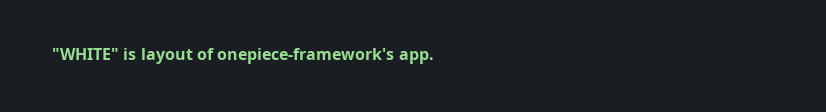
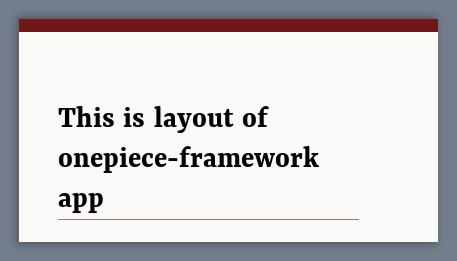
- "WHITE" is layout of onepiece-framework's app.
+ This is layout of onepiece-framework app

